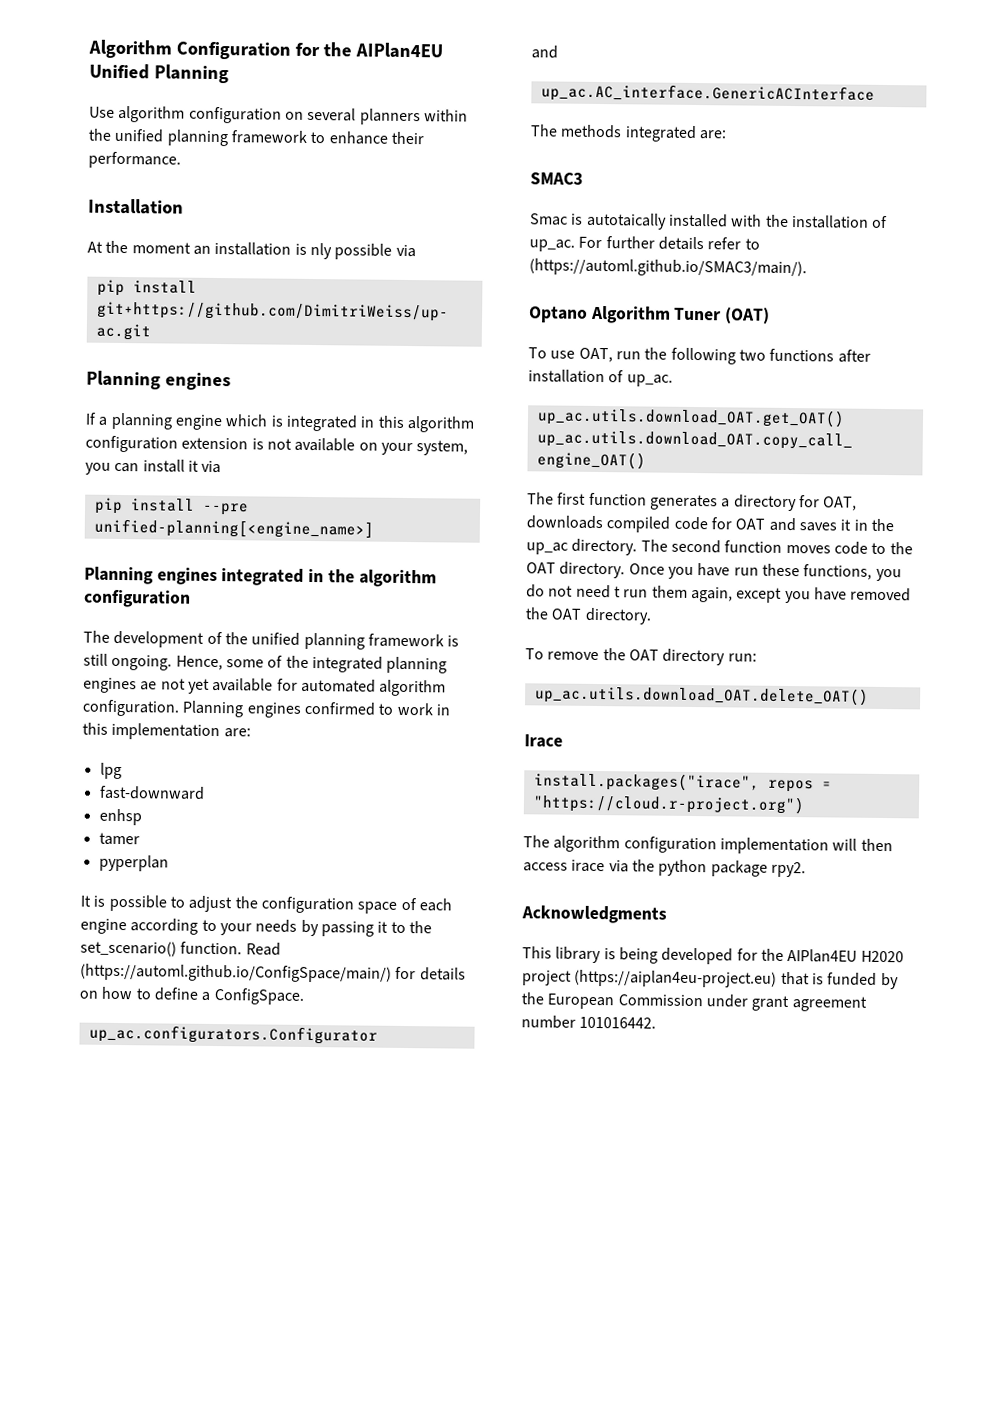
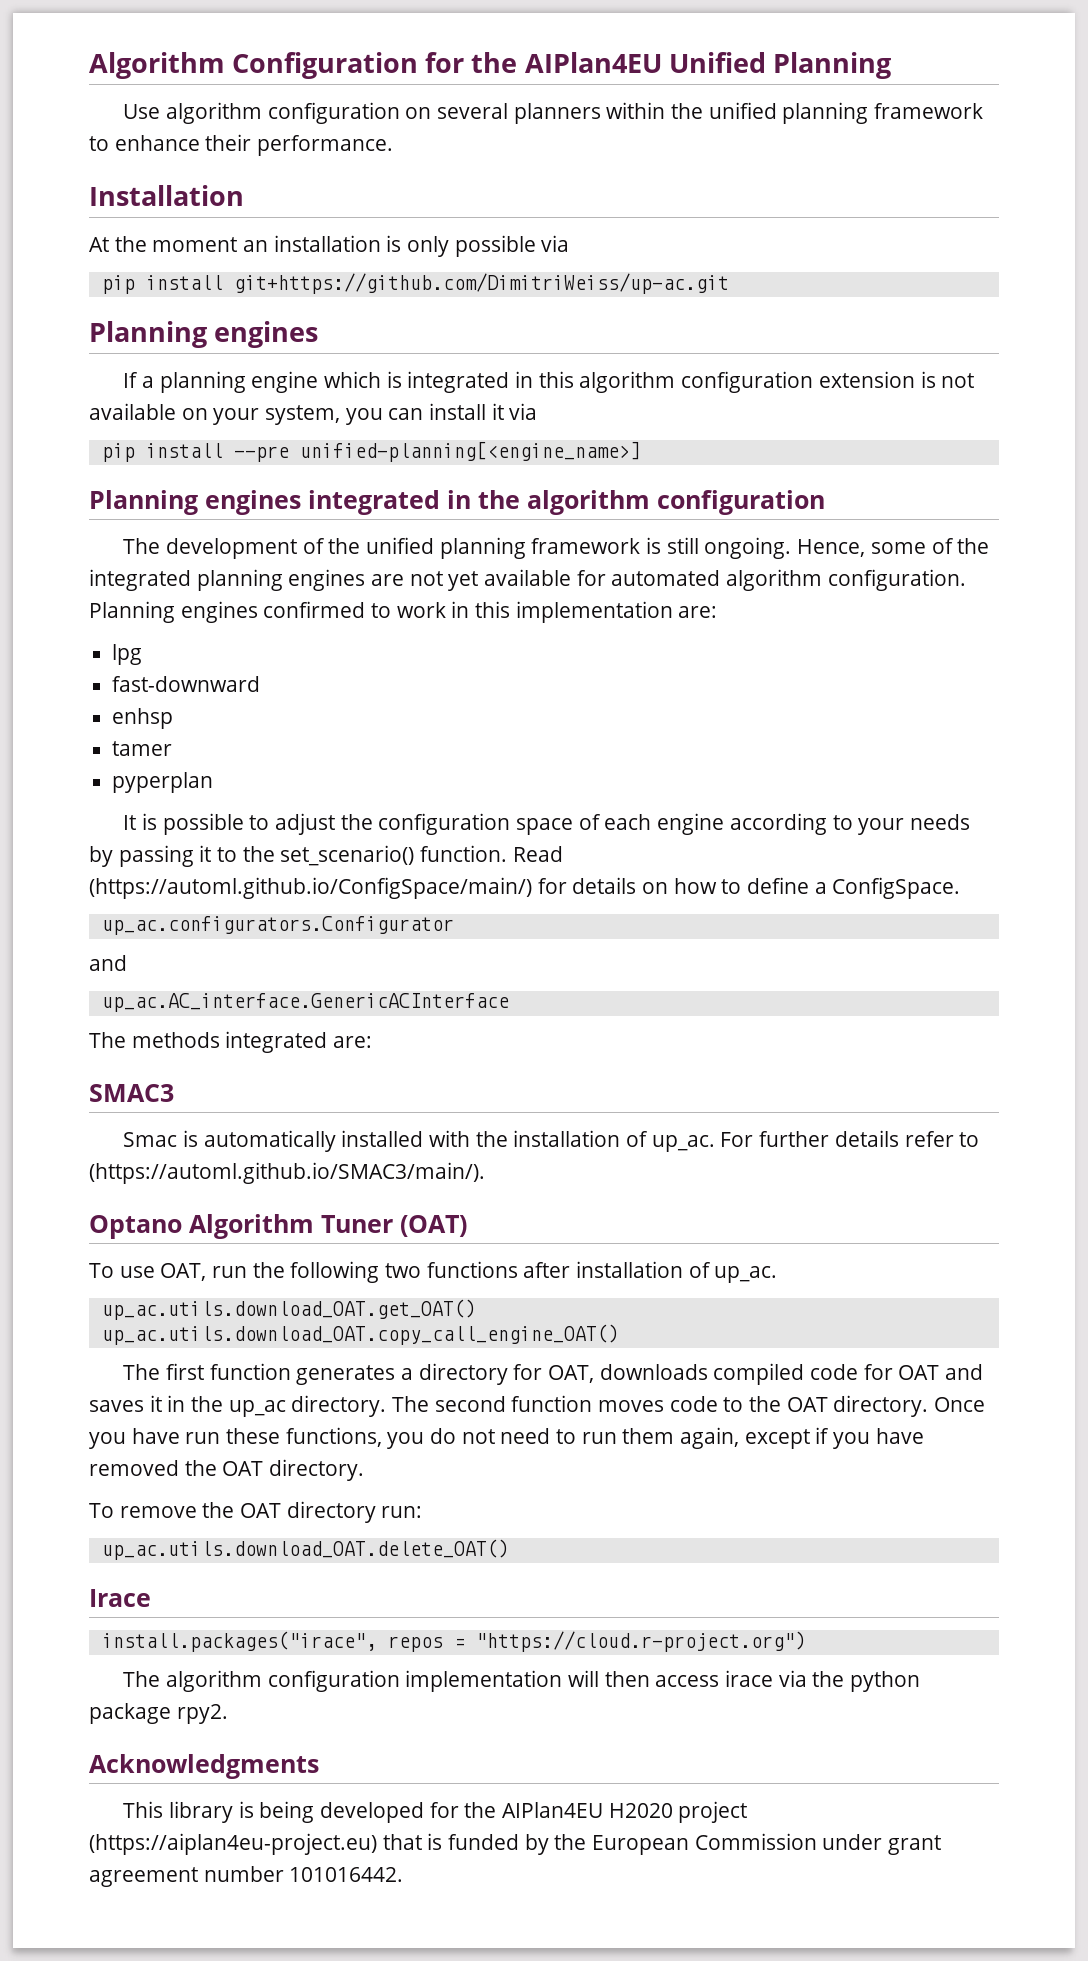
- At the moment an installation is nly possible via
+ At the moment an installation is only possible via
- Hence, some of the integrated planning engines ae not yet available for automated algorithm configuration.
+ Hence, some of the integrated planning engines are not yet available for automated algorithm configuration.
- Smac is autotaically installed with the installation of up_ac.
+ Smac is automatically installed with the installation of up_ac.
- Once you have run these functions, you do not need t run them again, except you have removed the OAT directory.
+ Once you have run these functions, you do not need to run them again, except if you have removed the OAT directory.

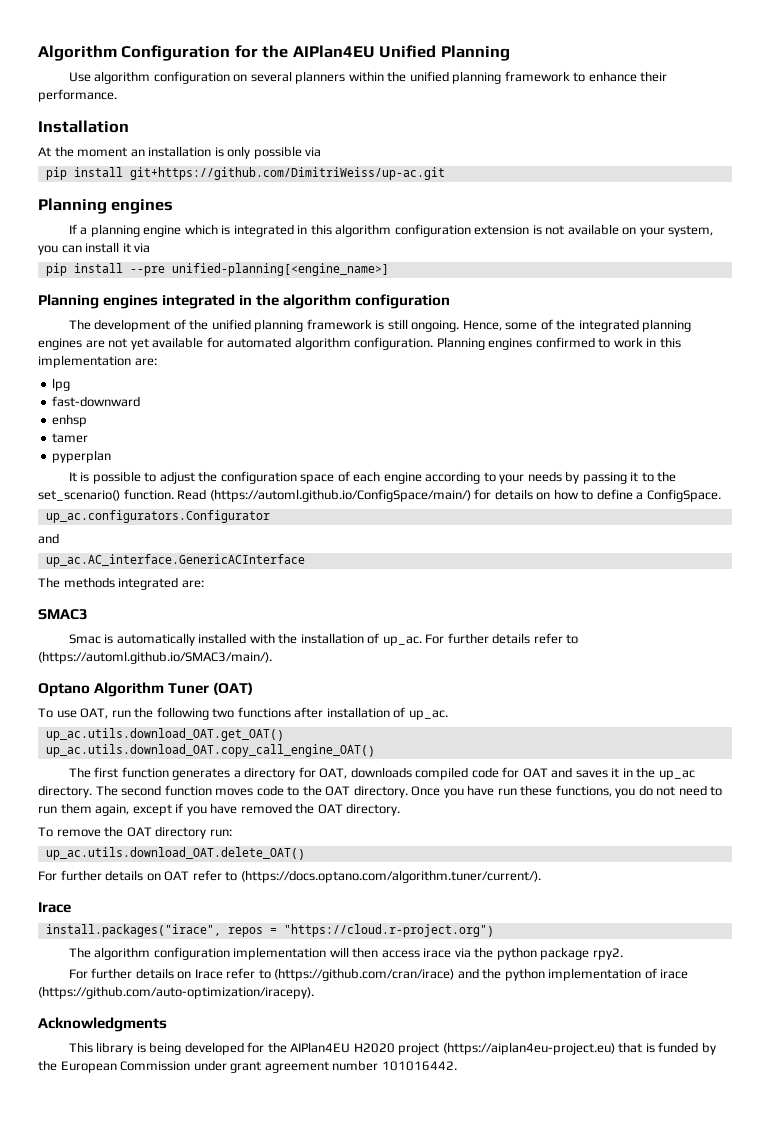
+ For further details on OAT refer to (https://docs.optano.com/algorithm.tuner/current/).
+ For further details on Irace refer to (https://github.com/cran/irace) and the python implementation of irace (https://github.com/auto-optimization/iracepy).

